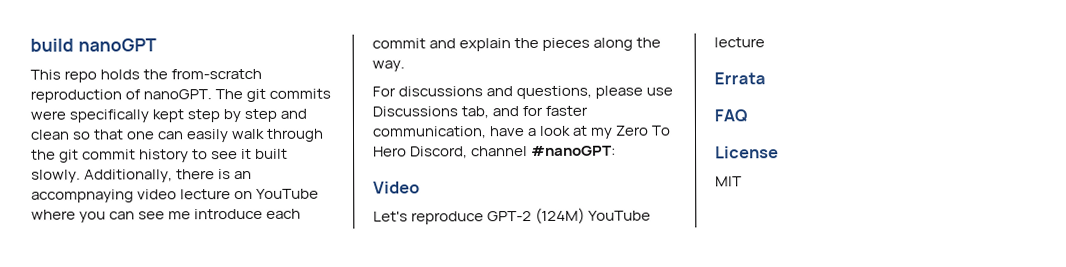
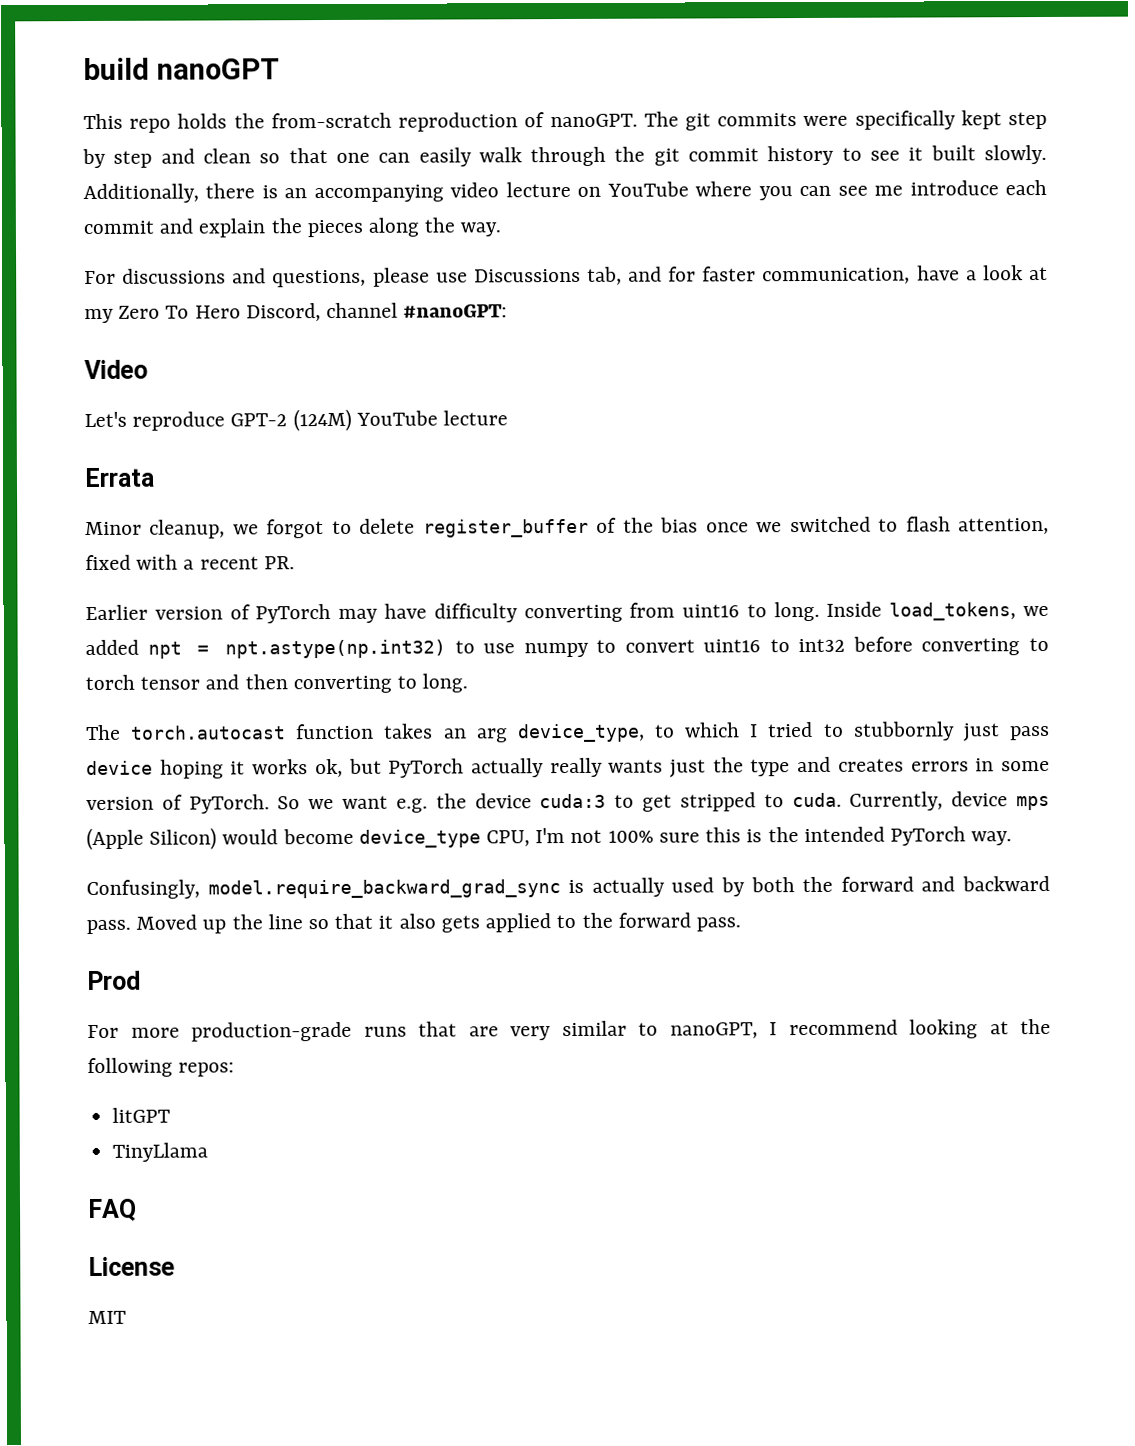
- Additionally, there is an accompnaying video lecture on YouTube where you can see me introduce each commit and explain the pieces along the way.
+ Additionally, there is an accompanying video lecture on YouTube where you can see me introduce each commit and explain the pieces along the way.
+ Minor cleanup, we forgot to delete register_buffer of the bias once we switched to flash attention, fixed with a recent PR.
+ Earlier version of PyTorch may have difficulty converting from uint16 to long. Inside load_tokens, we added npt = npt.astype(np.int32) to use numpy to convert uint16 to int32 before converting to torch tensor and then converting to long.
+ The torch.autocast function takes an arg device_type, to which I tried to stubbornly just pass device hoping it works ok, but PyTorch actually really wants just the type and creates errors in some version of PyTorch. So we want e.g. the device cuda:3 to get stripped to cuda. Currently, device mps (Apple Silicon) would become device_type CPU, I'm not 100% sure this is the intended PyTorch way.
+ Confusingly, model.require_backward_grad_sync is actually used by both the forward and backward pass. Moved up the line so that it also gets applied to the forward pass.
+ Prod
+ For more production-grade runs that are very similar to nanoGPT, I recommend looking at the following repos:
+ litGPT
+ TinyLlama

